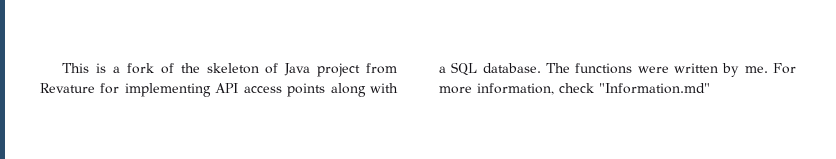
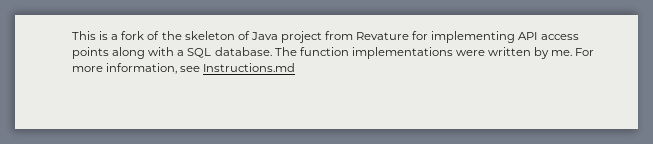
- The functions were written by me.
+ The function implementations were written by me.
- For more information, check "Information.md"
+ For more information, see Instructions.md

